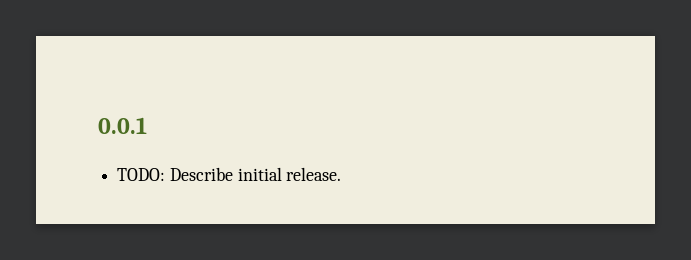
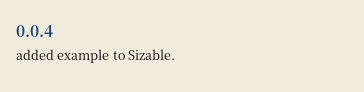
- 0.0.1
- TODO: Describe initial release.
+ 0.0.4
+ added example to Sizable.

